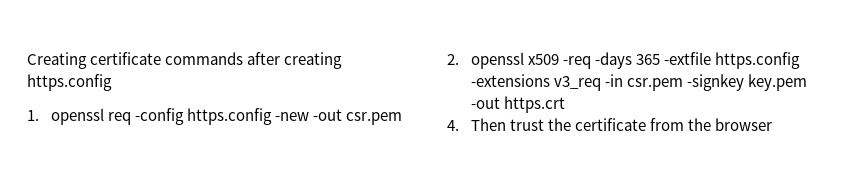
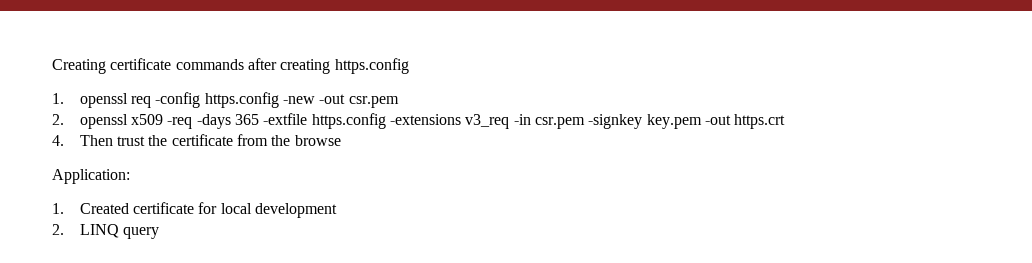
- 4. Then trust the certificate from the browser
+ 4. Then trust the certificate from the browse
+ Application:
+ 1. Created certificate for local development
+ 2. LINQ query

